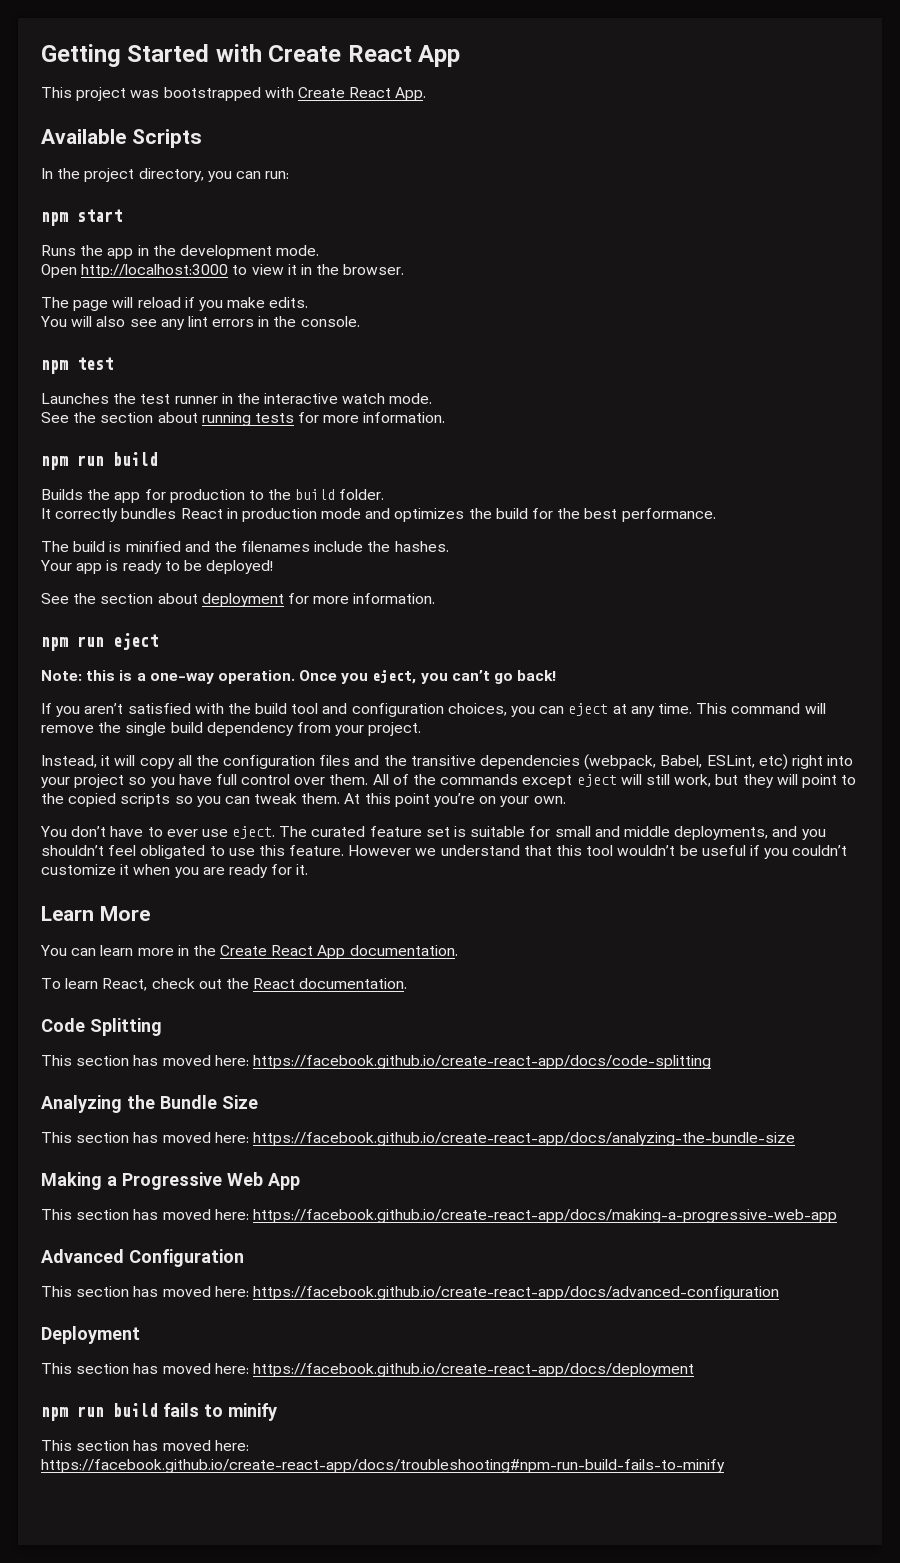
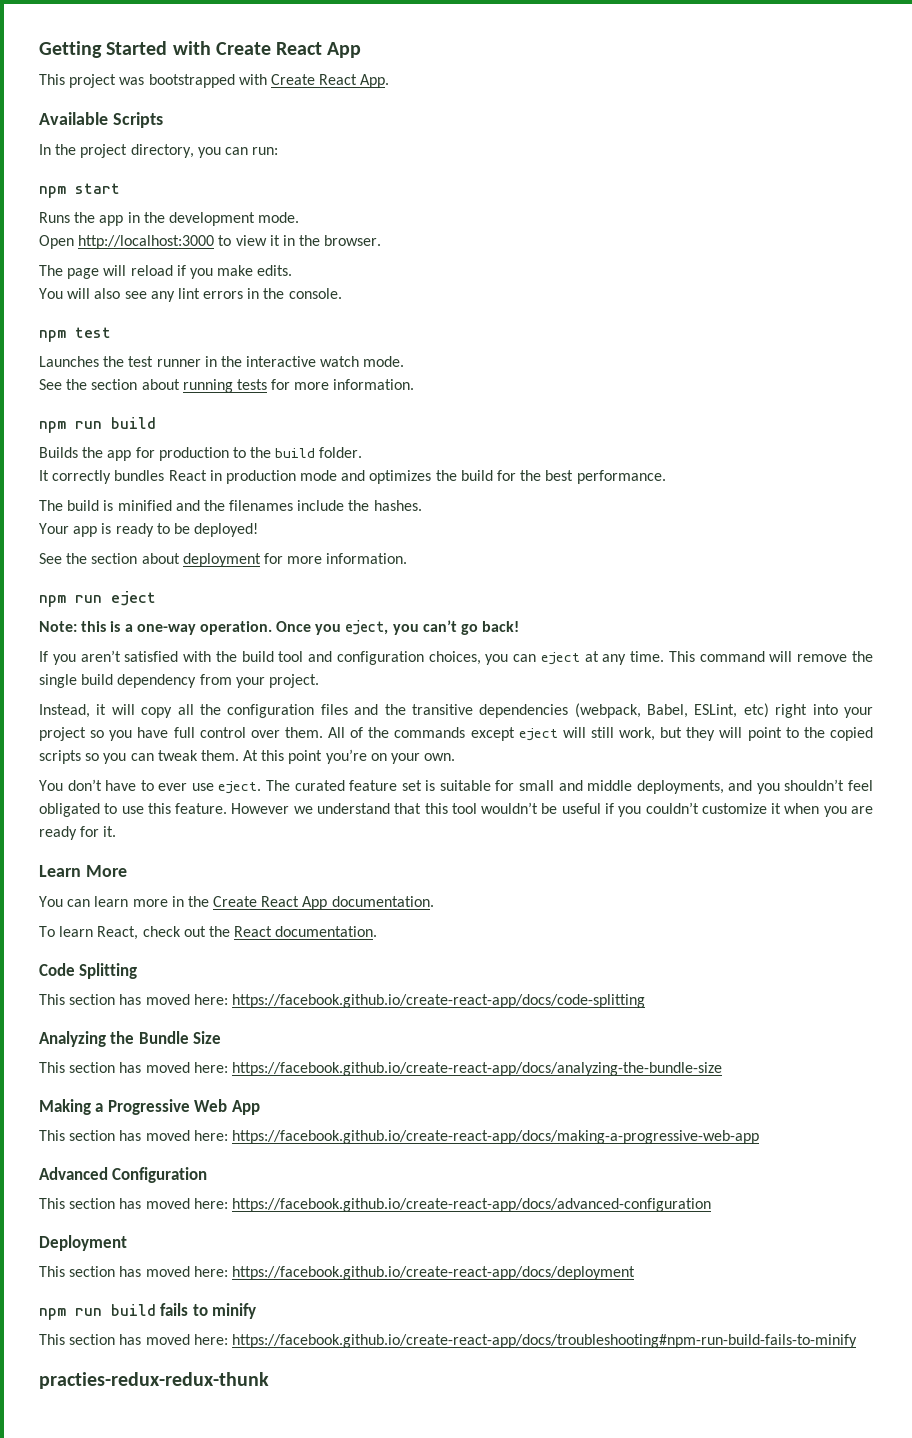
+ practies-redux-redux-thunk

